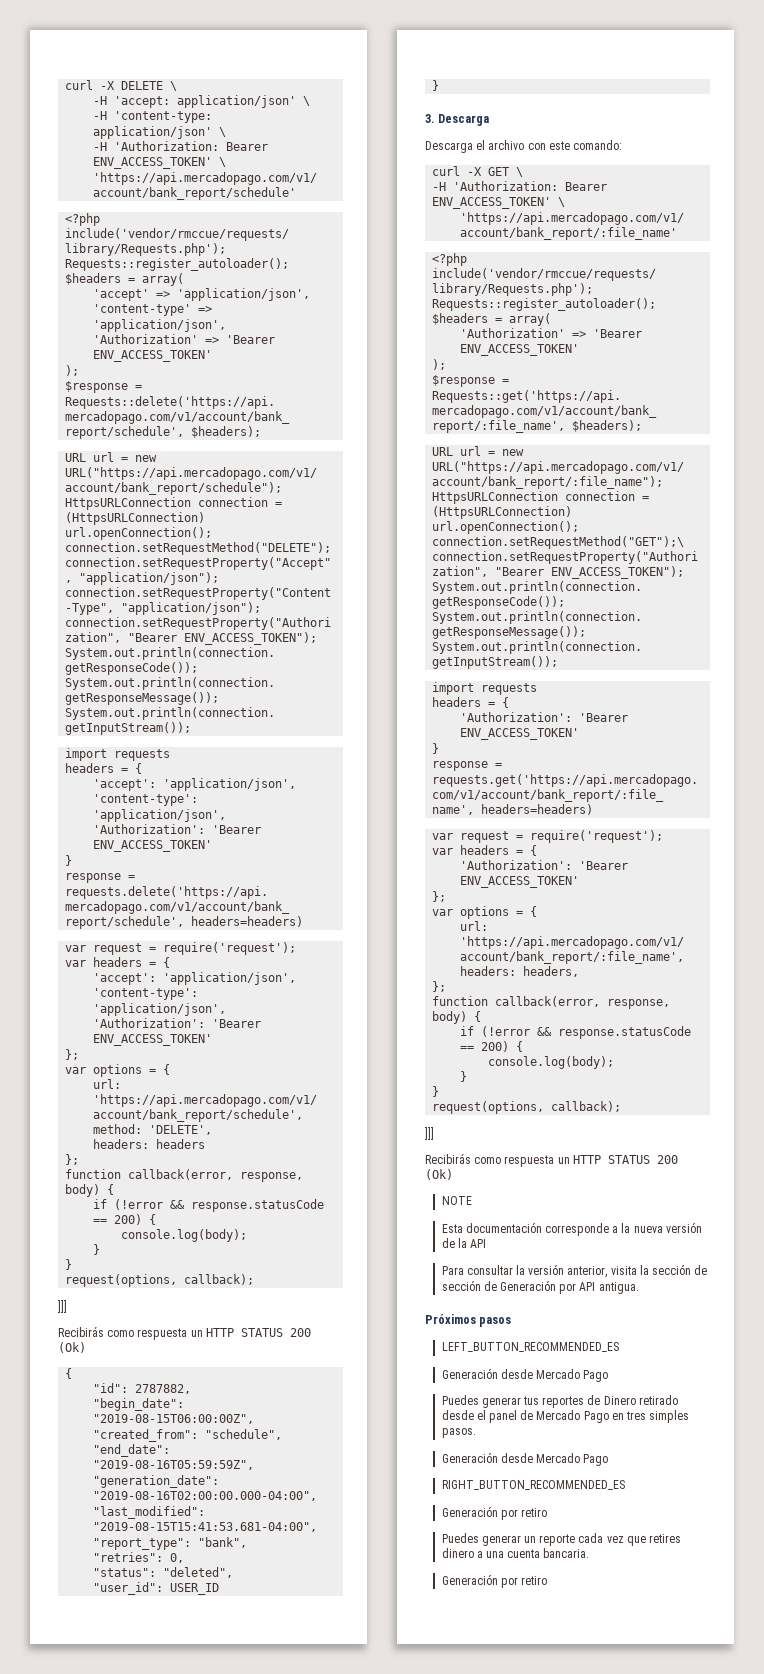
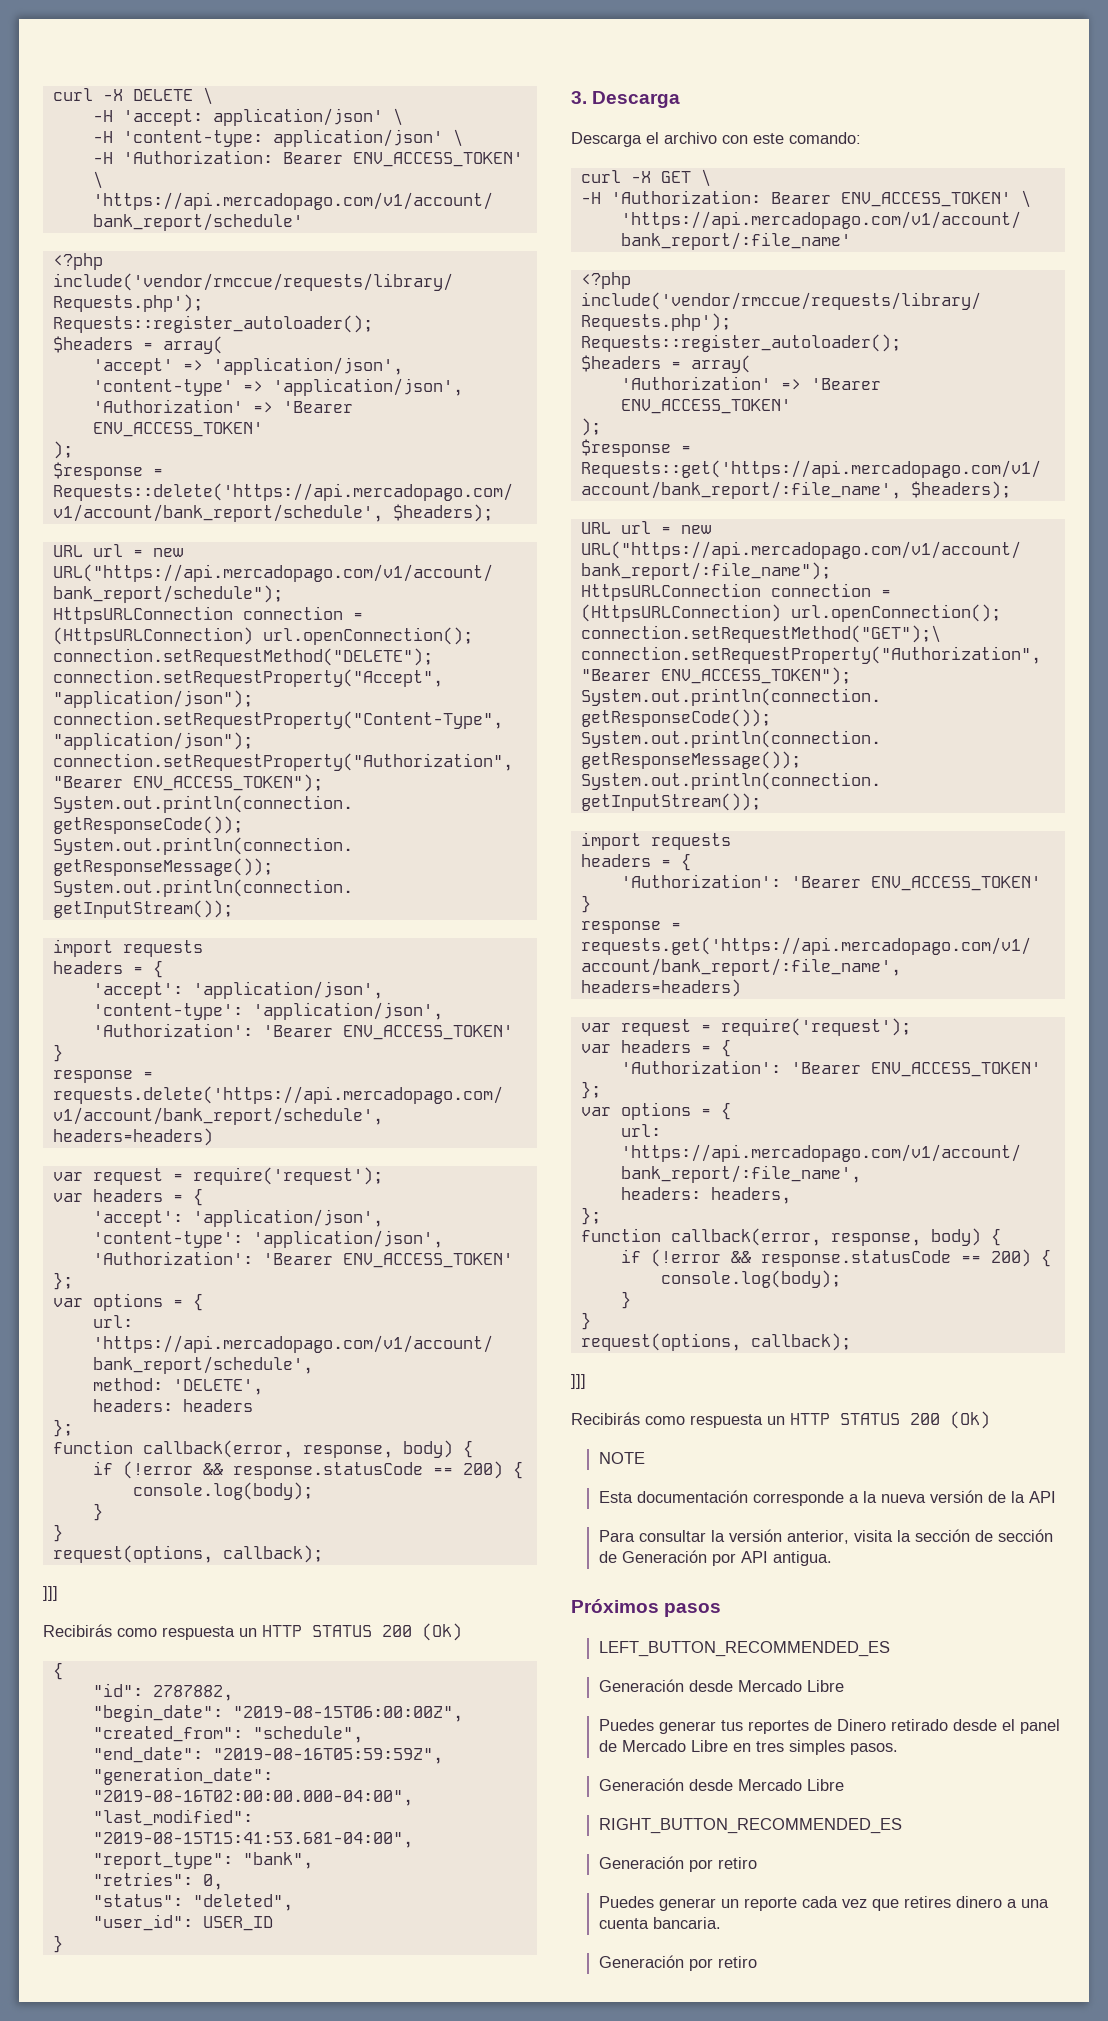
  LEFT_BUTTON_RECOMMENDED_ES
- Generación desde Mercado Pago
+ Generación desde Mercado Libre
- Puedes generar tus reportes de Dinero retirado desde el panel de Mercado Pago en tres simples pasos.
- Generación desde Mercado Pago
+ Puedes generar tus reportes de Dinero retirado desde el panel de Mercado Libre en tres simples pasos.
+ Generación desde Mercado Libre

